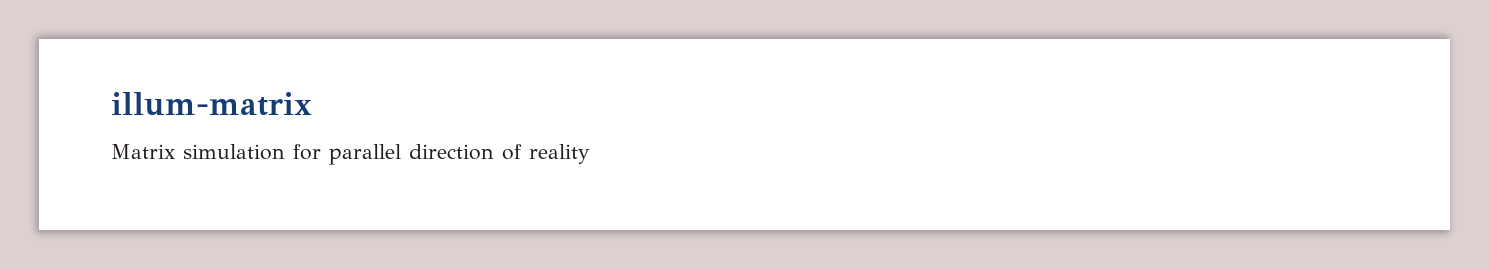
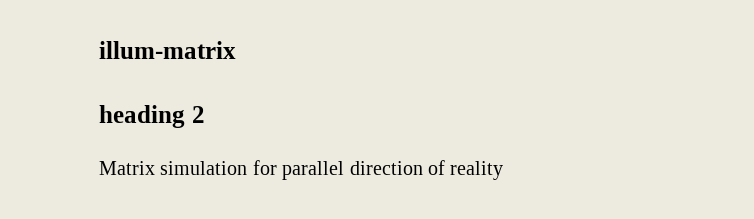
+ heading 2

